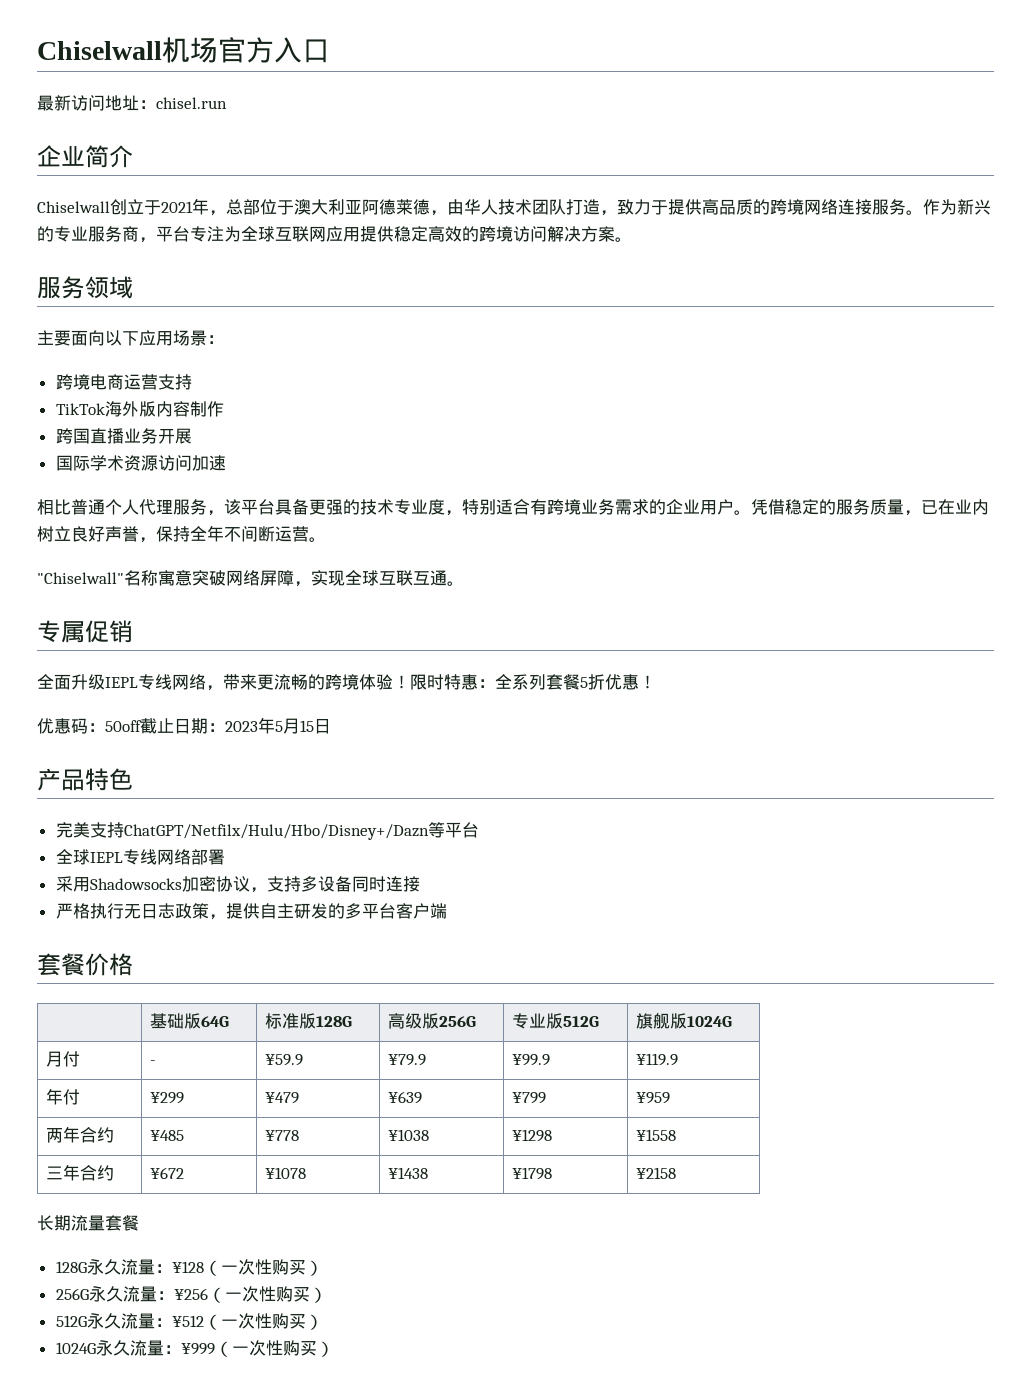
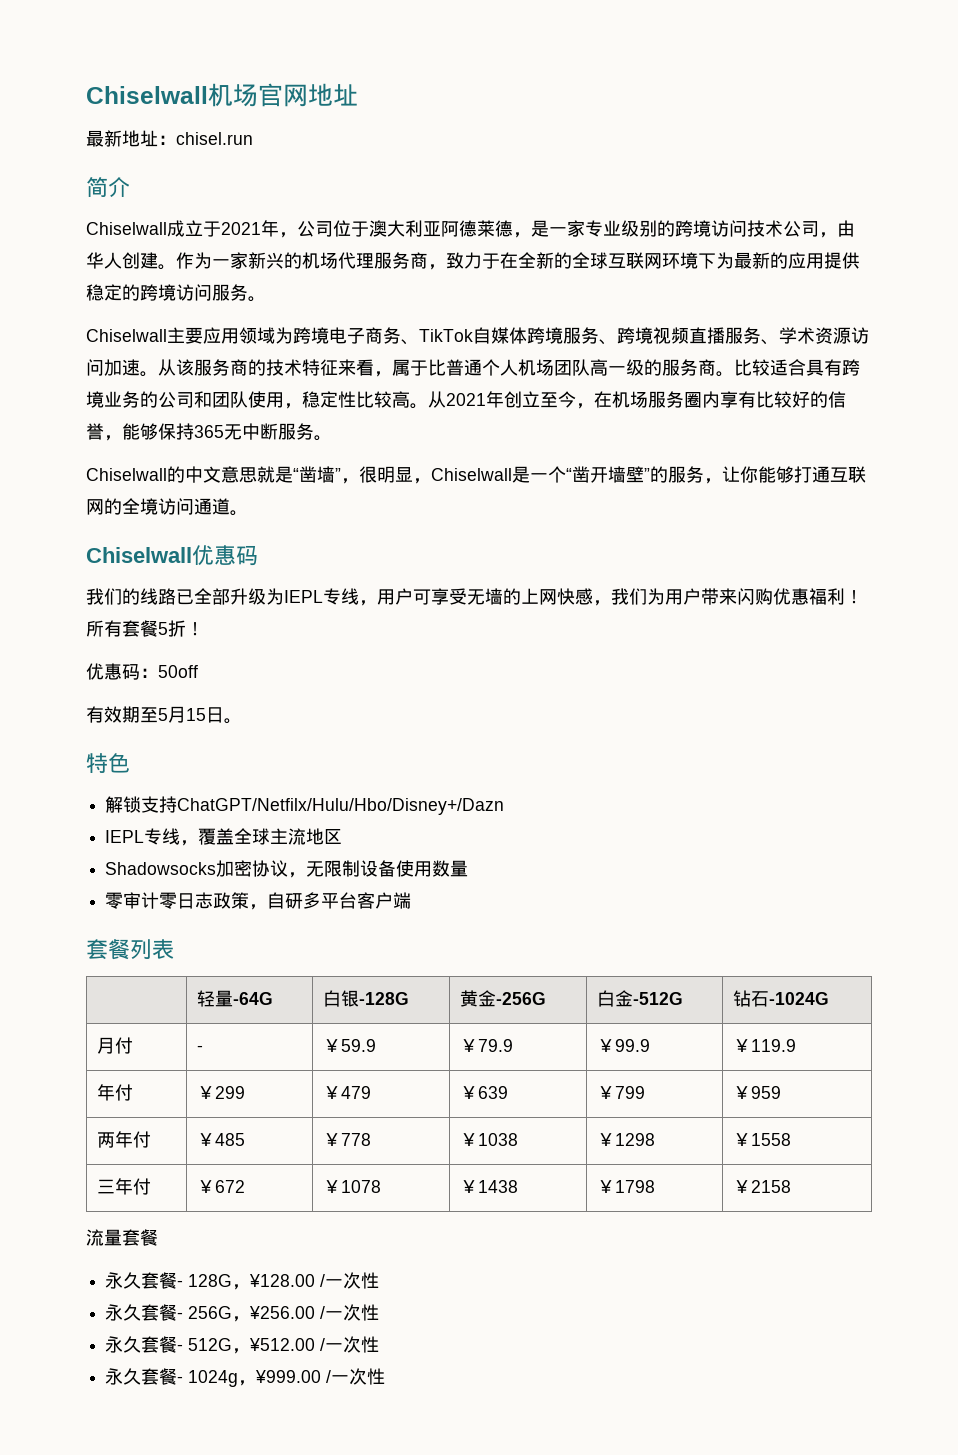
- Chiselwall机场官方入口
- 最新访问地址：chisel.run
+ Chiselwall机场官网地址
+ 最新地址：chisel.run
- 企业简介
+ 简介
- Chiselwall创立于2021年，总部位于澳大利亚阿德莱德，由华人技术团队打造，致力于提供高品质的跨境网络连接服务。作为新兴的专业服务商，平台专注为全球互联网应用提供稳定高效的跨境访问解决方案。
- 服务领域
- 主要面向以下应用场景：
- 跨境电商运营支持
- TikTok海外版内容制作
- 跨国直播业务开展
- 国际学术资源访问加速
- 相比普通个人代理服务，该平台具备更强的技术专业度，特别适合有跨境业务需求的企业用户。凭借稳定的服务质量，已在业内树立良好声誉，保持全年不间断运营。
- "Chiselwall"名称寓意突破网络屏障，实现全球互联互通。
- 专属促销
- 全面升级IEPL专线网络，带来更流畅的跨境体验！限时特惠：全系列套餐5折优惠！
+ Chiselwall成立于2021年，公司位于澳大利亚阿德莱德，是一家专业级别的跨境访问技术公司，由华人创建。作为一家新兴的机场代理服务商，致力于在全新的全球互联网环境下为最新的应用提供稳定的跨境访问服务。
+ Chiselwall主要应用领域为跨境电子商务、TikTok自媒体跨境服务、跨境视频直播服务、学术资源访问加速。从该服务商的技术特征来看，属于比普通个人机场团队高一级的服务商。比较适合具有跨境业务的公司和团队使用，稳定性比较高。从2021年创立至今，在机场服务圈内享有比较好的信誉，能够保持365无中断服务。
+ Chiselwall的中文意思就是“凿墙”，很明显，Chiselwall是一个“凿开墙壁”的服务，让你能够打通互联网的全境访问通道。
+ Chiselwall优惠码
+ 我们的线路已全部升级为IEPL专线，用户可享受无墙的上网快感，我们为用户带来闪购优惠福利！所有套餐5折！
- 优惠码：50off截止日期：2023年5月15日
- 产品特色
+ 优惠码：50off
+ 有效期至5月15日。
+ 特色
- 完美支持ChatGPT/Netfilx/Hulu/Hbo/Disney+/Dazn等平台
- 全球IEPL专线网络部署
- 采用Shadowsocks加密协议，支持多设备同时连接
- 严格执行无日志政策，提供自主研发的多平台客户端
- 套餐价格
- | 基础版64G | 标准版128G | 高级版256G | 专业版512G | 旗舰版1024G
- 月付 | - | ¥59.9 | ¥79.9 | ¥99.9 | ¥119.9
- 年付 | ¥299 | ¥479 | ¥639 | ¥799 | ¥959
- 两年合约 | ¥485 | ¥778 | ¥1038 | ¥1298 | ¥1558
- 三年合约 | ¥672 | ¥1078 | ¥1438 | ¥1798 | ¥2158
- 长期流量套餐
- 128G永久流量：¥128（一次性购买）
- 256G永久流量：¥256（一次性购买）
- 512G永久流量：¥512（一次性购买）
- 1024G永久流量：¥999（一次性购买）
+ 解锁支持ChatGPT/Netfilx/Hulu/Hbo/Disney+/Dazn
+ IEPL专线，覆盖全球主流地区
+ Shadowsocks加密协议，无限制设备使用数量
+ 零审计零日志政策，自研多平台客户端
+ 套餐列表
+ | 轻量-64G | 白银-128G | 黄金-256G | 白金-512G | 钻石-1024G
+ 月付 | - | ￥59.9 | ￥79.9 | ￥99.9 | ￥119.9
+ 年付 | ￥299 | ￥479 | ￥639 | ￥799 | ￥959
+ 两年付 | ￥485 | ￥778 | ￥1038 | ￥1298 | ￥1558
+ 三年付 | ￥672 | ￥1078 | ￥1438 | ￥1798 | ￥2158
+ 流量套餐
+ 永久套餐- 128G，¥128.00 /一次性
+ 永久套餐- 256G，¥256.00 /一次性
+ 永久套餐- 512G，¥512.00 /一次性
+ 永久套餐- 1024g，¥999.00 /一次性

